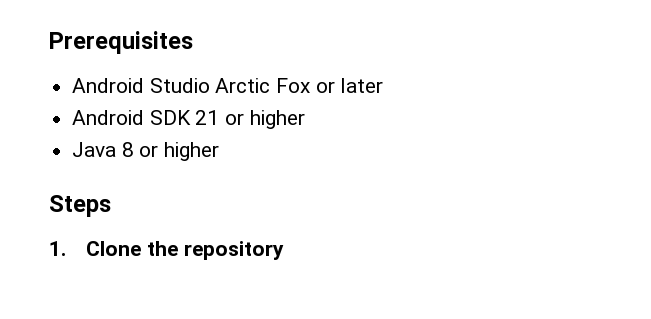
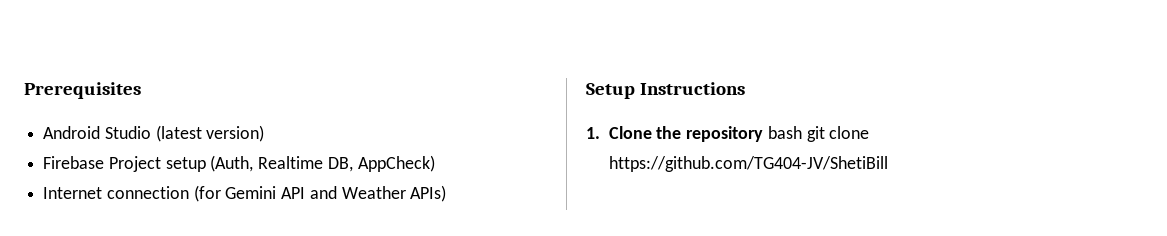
- Android Studio Arctic Fox or later
- Android SDK 21 or higher
- Java 8 or higher
- Steps
+ Android Studio (latest version)
+ Firebase Project setup (Auth, Realtime DB, AppCheck)
+ Internet connection (for Gemini API and Weather APIs)
+ Setup Instructions
- 1. Clone the repository
+ 1. Clone the repository bash git clone https://github.com/TG404-JV/ShetiBill

